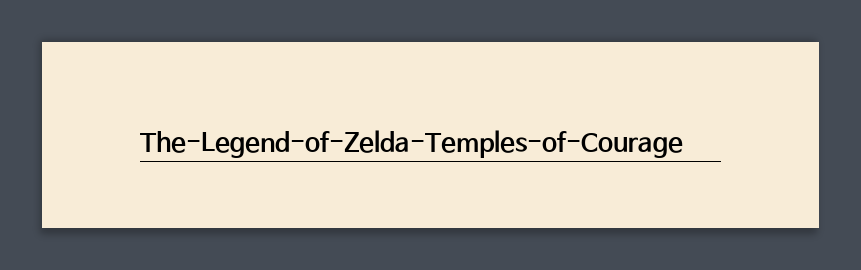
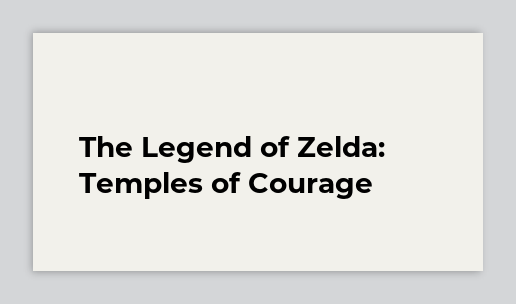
- The-Legend-of-Zelda-Temples-of-Courage
+ The Legend of Zelda: Temples of Courage

